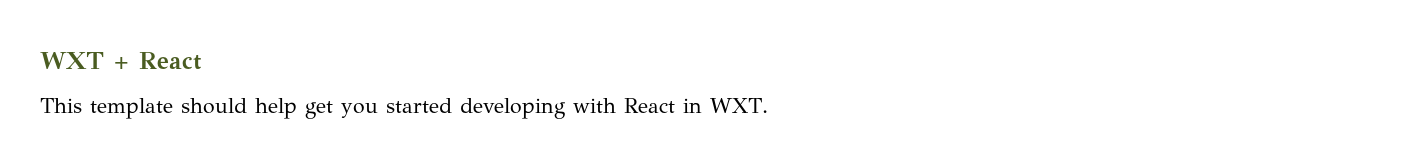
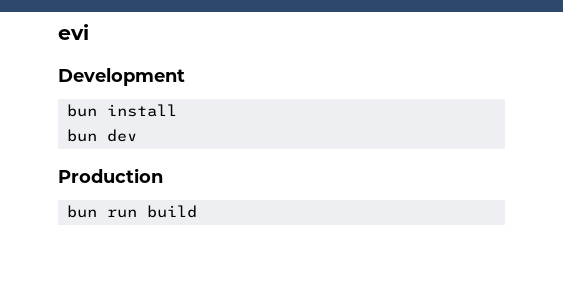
- WXT + React
- This template should help get you started developing with React in WXT.
+ evi
+ Development
+ bun install
+ bun dev
+ Production
+ bun run build

